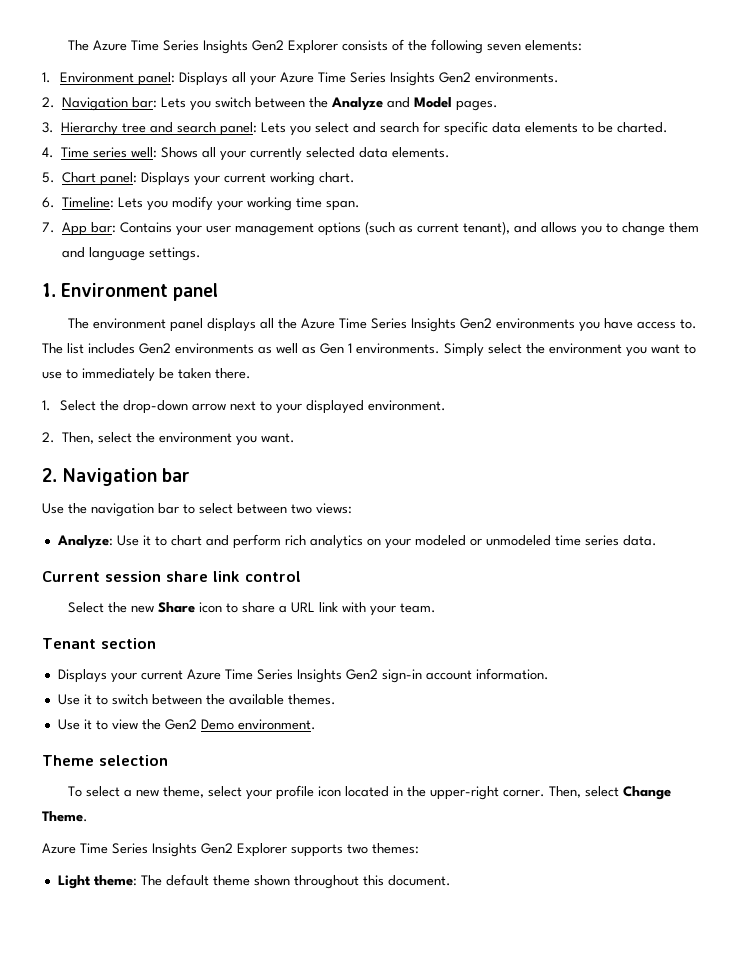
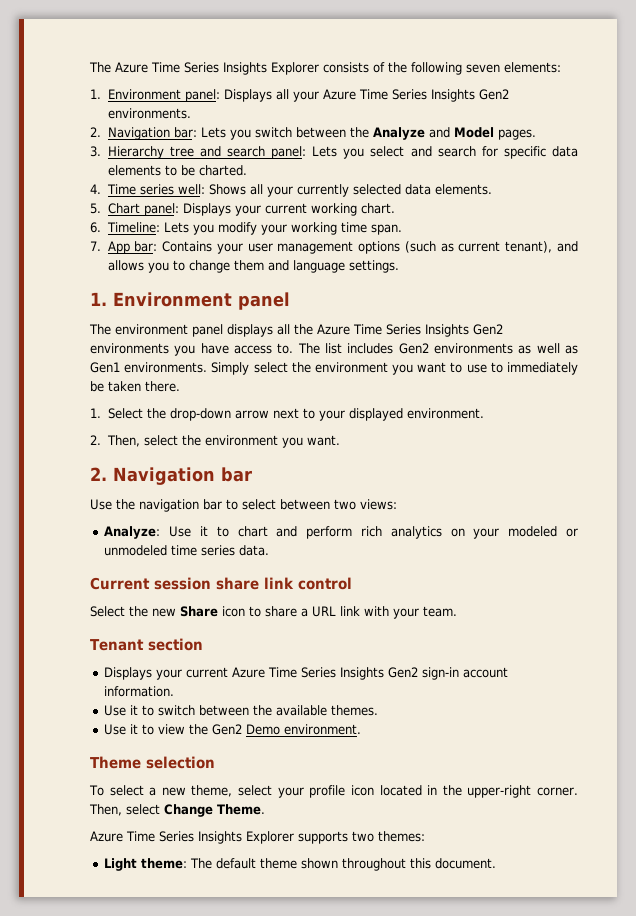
- The Azure Time Series Insights Gen2 Explorer consists of the following seven elements:
+ The Azure Time Series Insights Explorer consists of the following seven elements:
- The list includes Gen2 environments as well as Gen 1 environments.
+ The list includes Gen2 environments as well as Gen1 environments.
- Azure Time Series Insights Gen2 Explorer supports two themes:
+ Azure Time Series Insights Explorer supports two themes:

